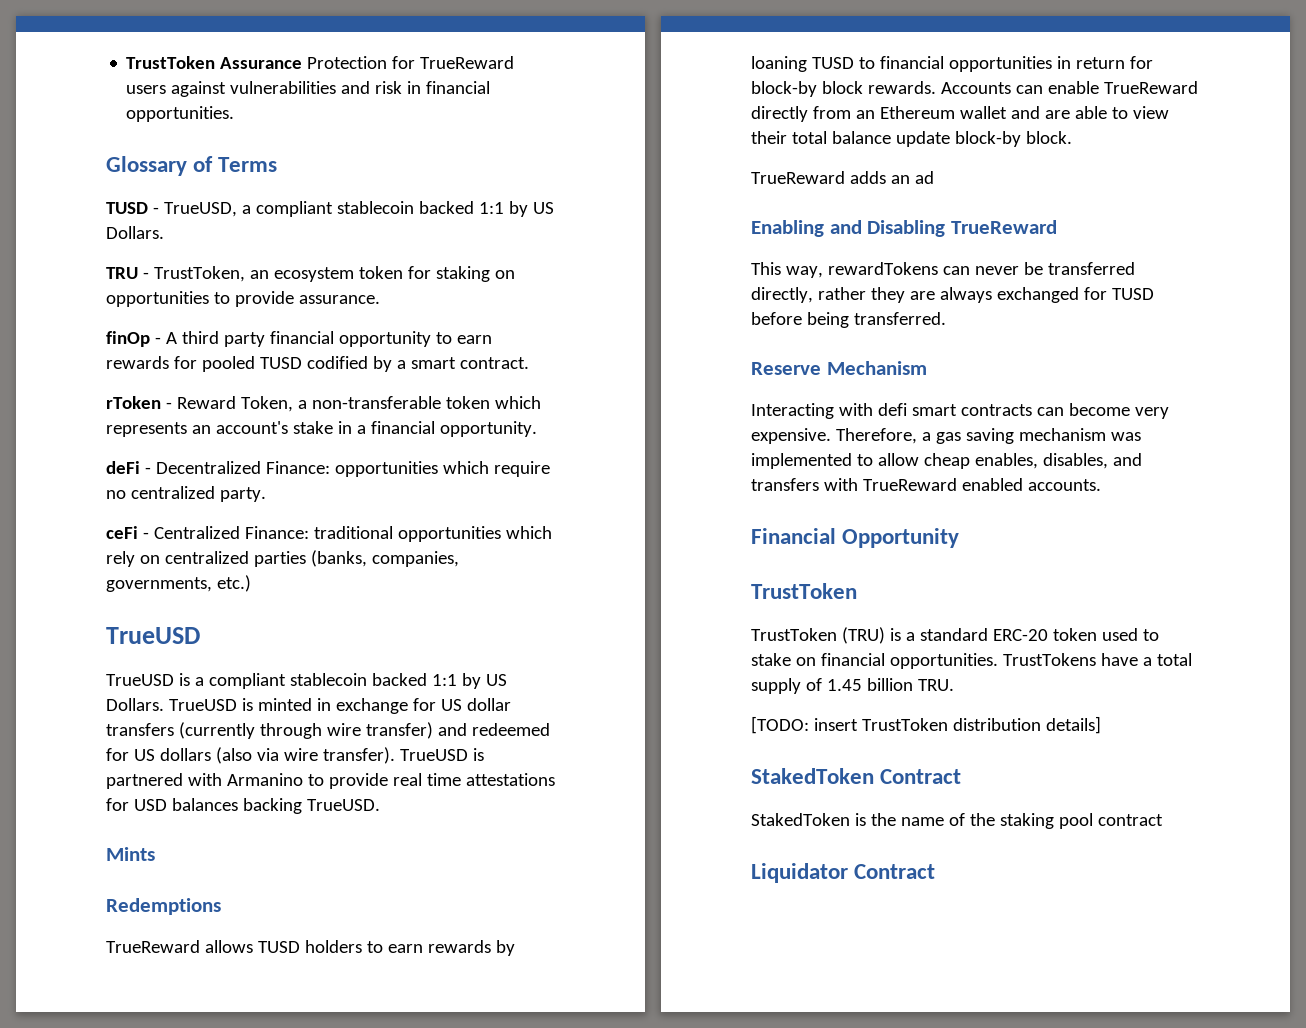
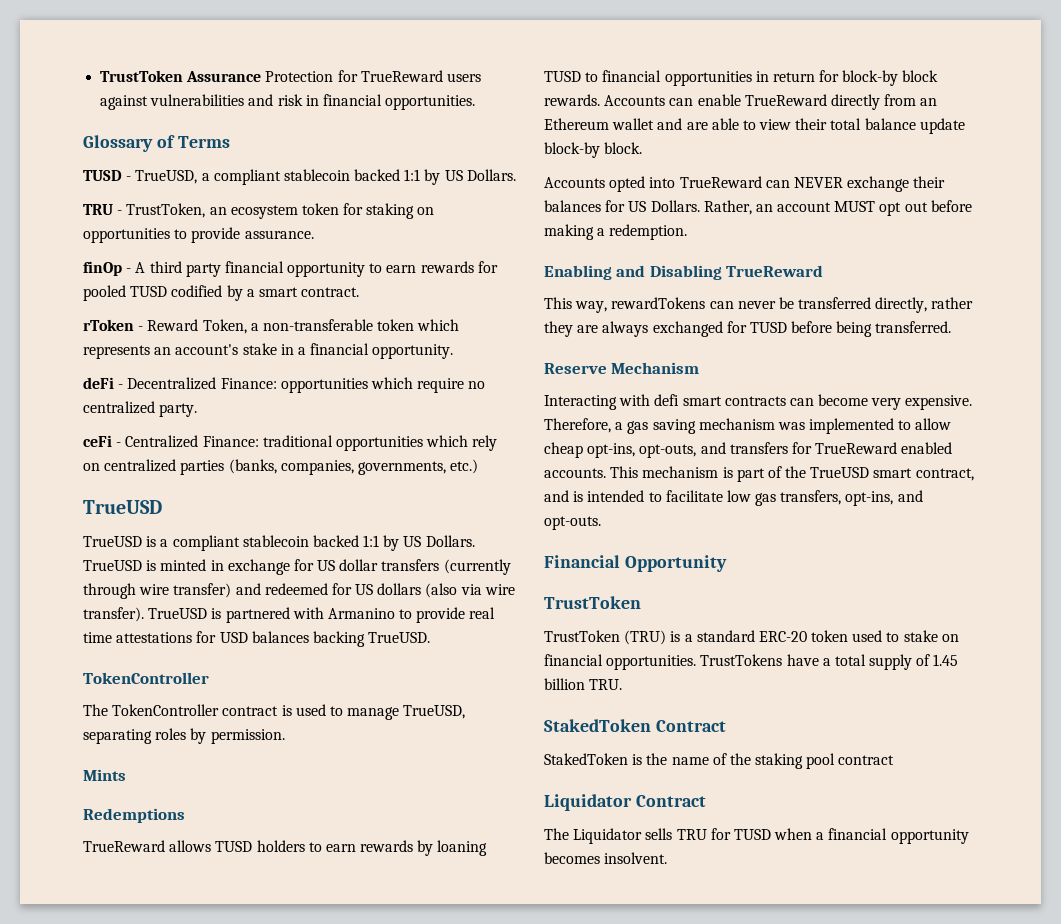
  TrueUSD is partnered with Armanino to provide real time attestations for USD balances backing TrueUSD.
+ TokenController
+ The TokenController contract is used to manage TrueUSD, separating roles by permission.
- TrueReward adds an ad
+ Accounts opted into TrueReward can NEVER exchange their balances for US Dollars. Rather, an account MUST opt out before making a redemption.
- Therefore, a gas saving mechanism was implemented to allow cheap enables, disables, and transfers with TrueReward enabled accounts.
+ Therefore, a gas saving mechanism was implemented to allow cheap opt-ins, opt-outs, and transfers for TrueReward enabled accounts. This mechanism is part of the TrueUSD smart contract, and is intended to facilitate low gas transfers, opt-ins, and opt-outs.
- [TODO: insert TrustToken distribution details]
+ The Liquidator sells TRU for TUSD when a financial opportunity becomes insolvent.

